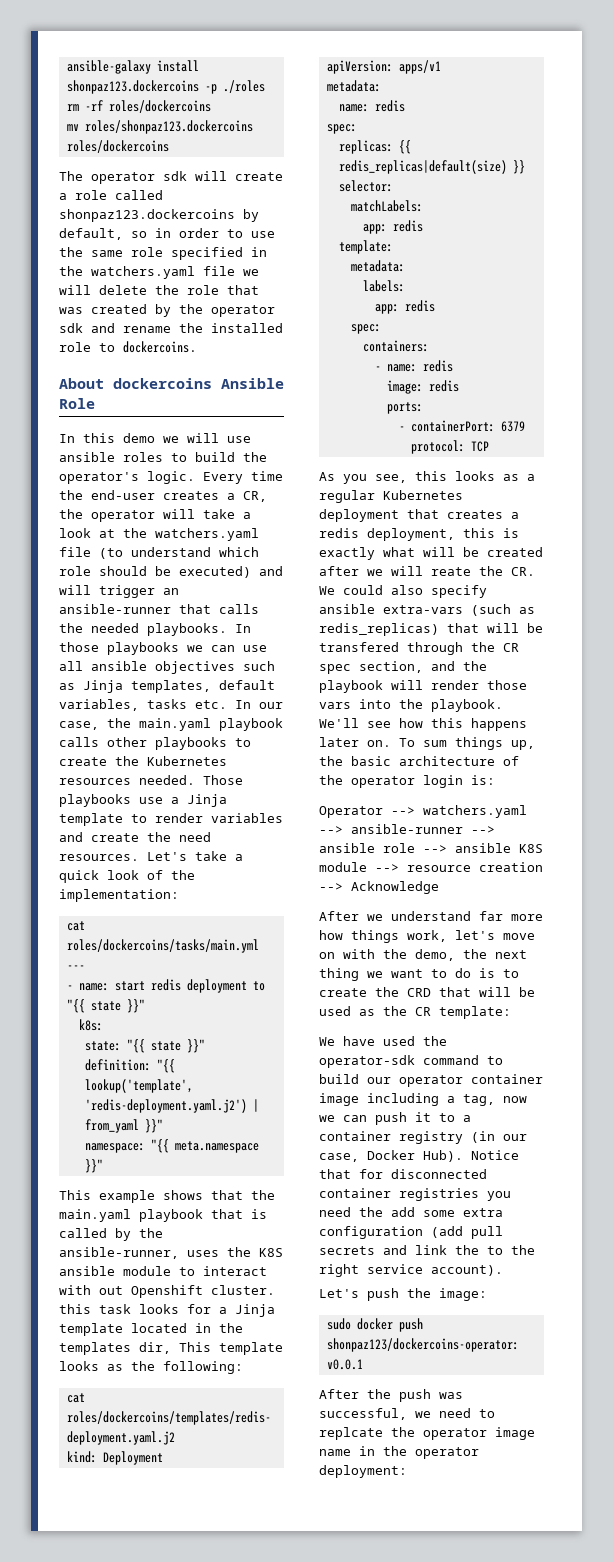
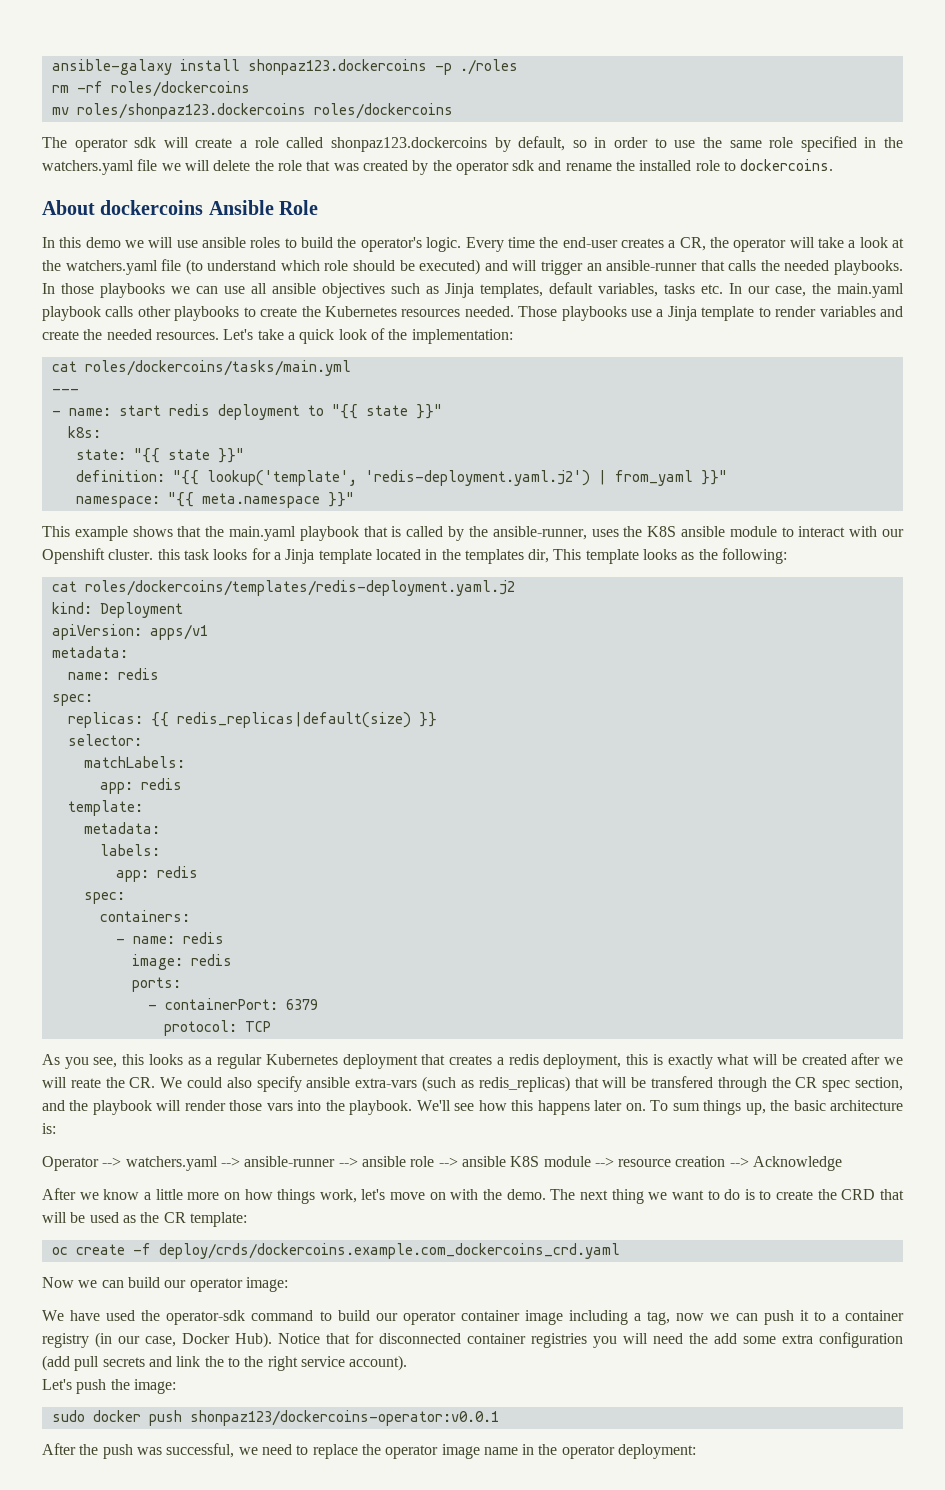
- Those playbooks use a Jinja template to render variables and create the need resources.
+ Those playbooks use a Jinja template to render variables and create the needed resources.
- This example shows that the main.yaml playbook that is called by the ansible-runner, uses the K8S ansible module to interact with out Openshift cluster. this task looks for a Jinja template located in the templates dir, This template looks as the following:
+ This example shows that the main.yaml playbook that is called by the ansible-runner, uses the K8S ansible module to interact with our Openshift cluster. this task looks for a Jinja template located in the templates dir, This template looks as the following:
- To sum things up, the basic architecture of the operator login is:
+ To sum things up, the basic architecture is:
- After we understand far more how things work, let's move on with the demo, the next thing we want to do is to create the CRD that will be used as the CR template:
+ After we know a little more on how things work, let's move on with the demo. The next thing we want to do is to create the CRD that will be used as the CR template:
+ oc create -f deploy/crds/dockercoins.example.com_dockercoins_crd.yaml
+ Now we can build our operator image:
- Notice that for disconnected container registries you need the add some extra configuration (add pull secrets and link the to the right service account).
+ Notice that for disconnected container registries you will need the add some extra configuration (add pull secrets and link the to the right service account).
- After the push was successful, we need to replcate the operator image name in the operator deployment:
+ After the push was successful, we need to replace the operator image name in the operator deployment:

